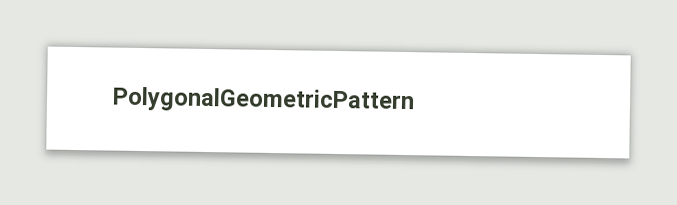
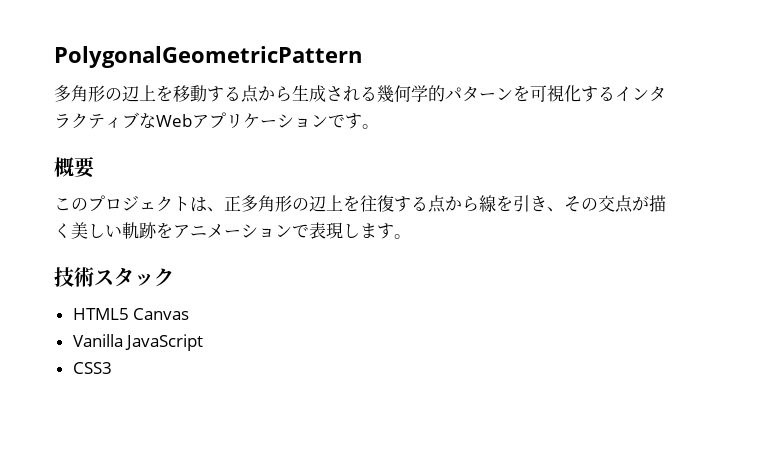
+ 多角形の辺上を移動する点から生成される幾何学的パターンを可視化するインタラクティブなWebアプリケーションです。
+ 概要
+ このプロジェクトは、正多角形の辺上を往復する点から線を引き、その交点が描く美しい軌跡をアニメーションで表現します。
+ 技術スタック
+ HTML5 Canvas
+ Vanilla JavaScript
+ CSS3

